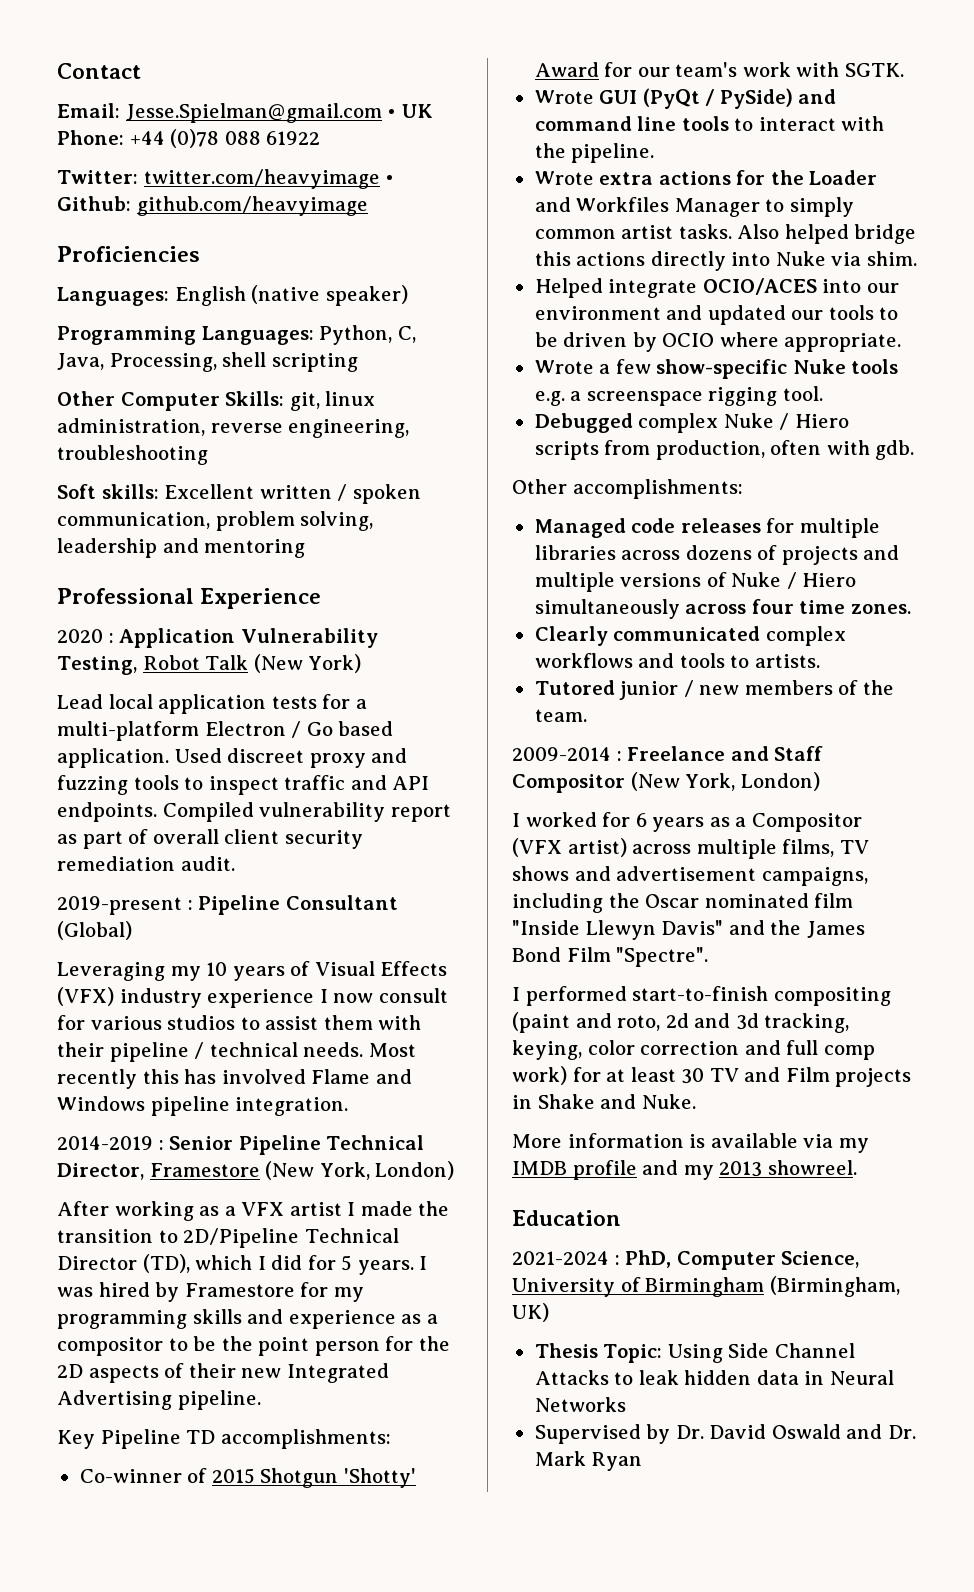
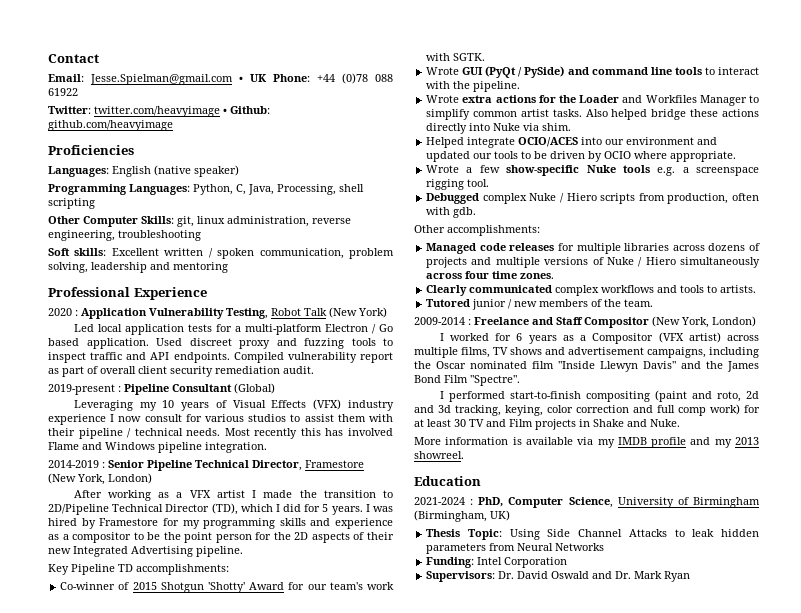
- Lead local application tests for a multi-platform Electron / Go based application.
+ Led local application tests for a multi-platform Electron / Go based application.
- Wrote extra actions for the Loader and Workfiles Manager to simply common artist tasks.
+ Wrote extra actions for the Loader and Workfiles Manager to simplify common artist tasks.
- Also helped bridge this actions directly into Nuke via shim.
+ Also helped bridge these actions directly into Nuke via shim.
- Thesis Topic: Using Side Channel Attacks to leak hidden data in Neural Networks
+ Thesis Topic: Using Side Channel Attacks to leak hidden parameters from Neural Networks
- Supervised by Dr. David Oswald and Dr. Mark Ryan
+ Funding: Intel Corporation
+ Supervisors: Dr. David Oswald and Dr. Mark Ryan

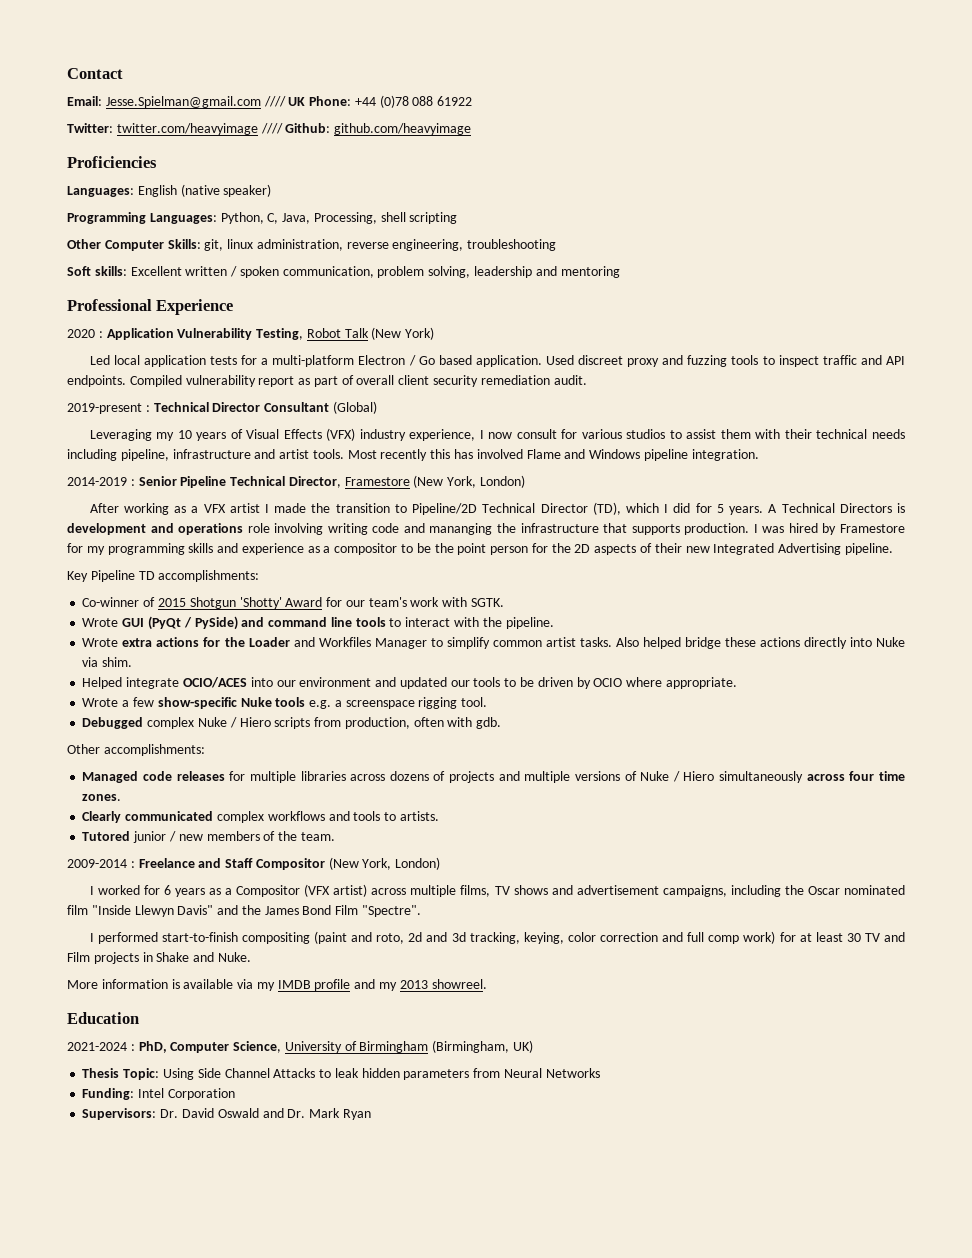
- Email: Jesse.Spielman@gmail.com • UK Phone: +44 (0)78 088 61922
+ Email: Jesse.Spielman@gmail.com //// UK Phone: +44 (0)78 088 61922
- Twitter: twitter.com/heavyimage • Github: github.com/heavyimage
+ Twitter: twitter.com/heavyimage //// Github: github.com/heavyimage
- 2019-present : Pipeline Consultant (Global)
+ 2019-present : Technical Director Consultant (Global)
- Leveraging my 10 years of Visual Effects (VFX) industry experience I now consult for various studios to assist them with their pipeline / technical needs.
+ Leveraging my 10 years of Visual Effects (VFX) industry experience, I now consult for various studios to assist them with their technical needs including pipeline, infrastructure and artist tools.
- After working as a VFX artist I made the transition to 2D/Pipeline Technical Director (TD), which I did for 5 years.
+ After working as a VFX artist I made the transition to Pipeline/2D Technical Director (TD), which I did for 5 years.
+ A Technical Directors is development and operations role involving writing code and mananging the infrastructure that supports production.

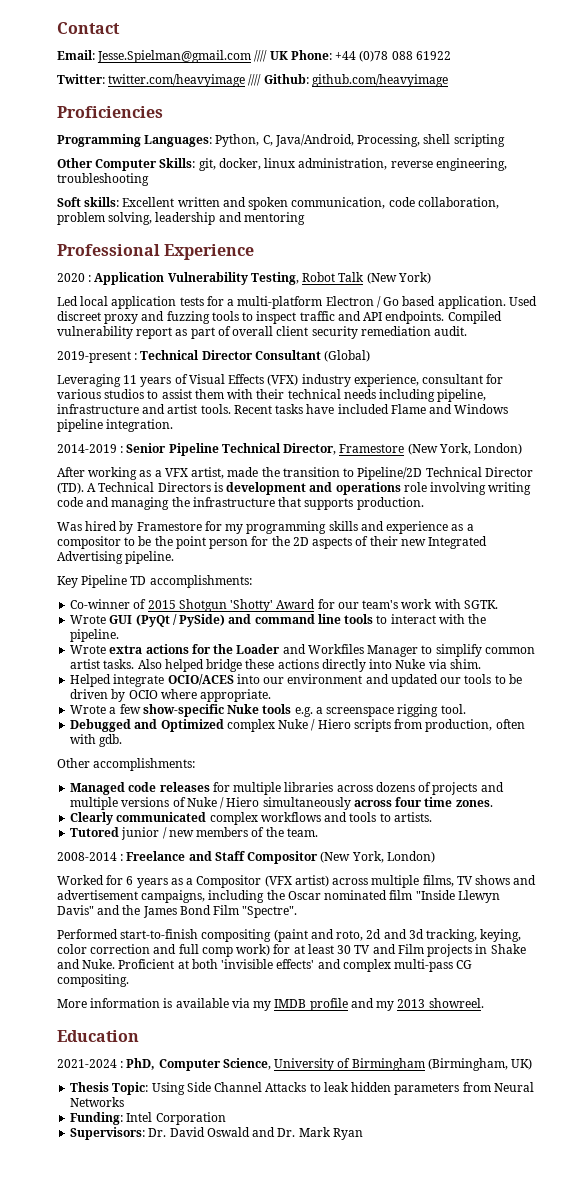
- Languages: English (native speaker)
- Programming Languages: Python, C, Java, Processing, shell scripting
+ Programming Languages: Python, C, Java/Android, Processing, shell scripting
- Other Computer Skills: git, linux administration, reverse engineering, troubleshooting
+ Other Computer Skills: git, docker, linux administration, reverse engineering, troubleshooting
- Soft skills: Excellent written / spoken communication, problem solving, leadership and mentoring
+ Soft skills: Excellent written and spoken communication, code collaboration, problem solving, leadership and mentoring
- Leveraging my 10 years of Visual Effects (VFX) industry experience, I now consult for various studios to assist them with their technical needs including pipeline, infrastructure and artist tools.
+ Leveraging 11 years of Visual Effects (VFX) industry experience, consultant for various studios to assist them with their technical needs including pipeline, infrastructure and artist tools.
- Most recently this has involved Flame and Windows pipeline integration.
+ Recent tasks have included Flame and Windows pipeline integration.
- After working as a VFX artist I made the transition to Pipeline/2D Technical Director (TD), which I did for 5 years. A Technical Directors is development and operations role involving writing code and mananging the infrastructure that supports production. I was hired by Framestore for my programming skills and experience as a compositor to be the point person for the 2D aspects of their new Integrated Advertising pipeline.
+ After working as a VFX artist, made the transition to Pipeline/2D Technical Director (TD). A Technical Directors is development and operations role involving writing code and managing the infrastructure that supports production.
+ Was hired by Framestore for my programming skills and experience as a compositor to be the point person for the 2D aspects of their new Integrated Advertising pipeline.
- Debugged complex Nuke / Hiero scripts from production, often with gdb.
+ Debugged and Optimized complex Nuke / Hiero scripts from production, often with gdb.
- 2009-2014 : Freelance and Staff Compositor (New York, London)
+ 2008-2014 : Freelance and Staff Compositor (New York, London)
- I worked for 6 years as a Compositor (VFX artist) across multiple films, TV shows and advertisement campaigns, including the Oscar nominated film "Inside Llewyn Davis" and the James Bond Film "Spectre".
+ Worked for 6 years as a Compositor (VFX artist) across multiple films, TV shows and advertisement campaigns, including the Oscar nominated film "Inside Llewyn Davis" and the James Bond Film "Spectre".
- I performed start-to-finish compositing (paint and roto, 2d and 3d tracking, keying, color correction and full comp work) for at least 30 TV and Film projects in Shake and Nuke.
+ Performed start-to-finish compositing (paint and roto, 2d and 3d tracking, keying, color correction and full comp work) for at least 30 TV and Film projects in Shake and Nuke. Proficient at both 'invisible effects' and complex multi-pass CG compositing.

